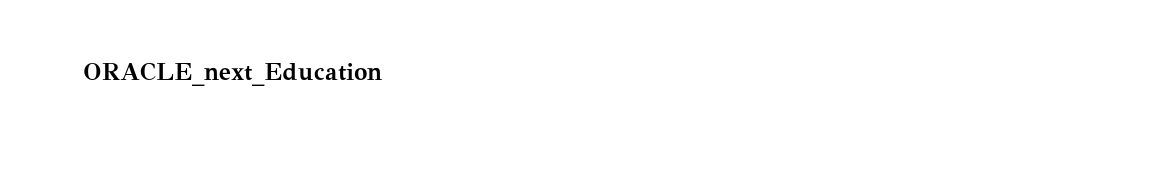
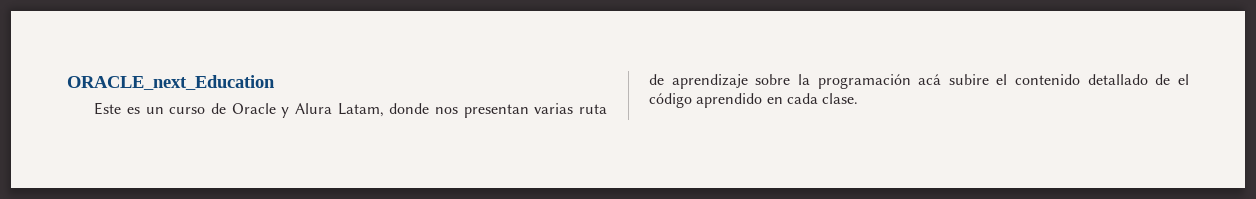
+ Este es un curso de Oracle y Alura Latam, donde nos presentan varias ruta de aprendizaje sobre la programación acá subire el contenido detallado de el código aprendido en cada clase.

